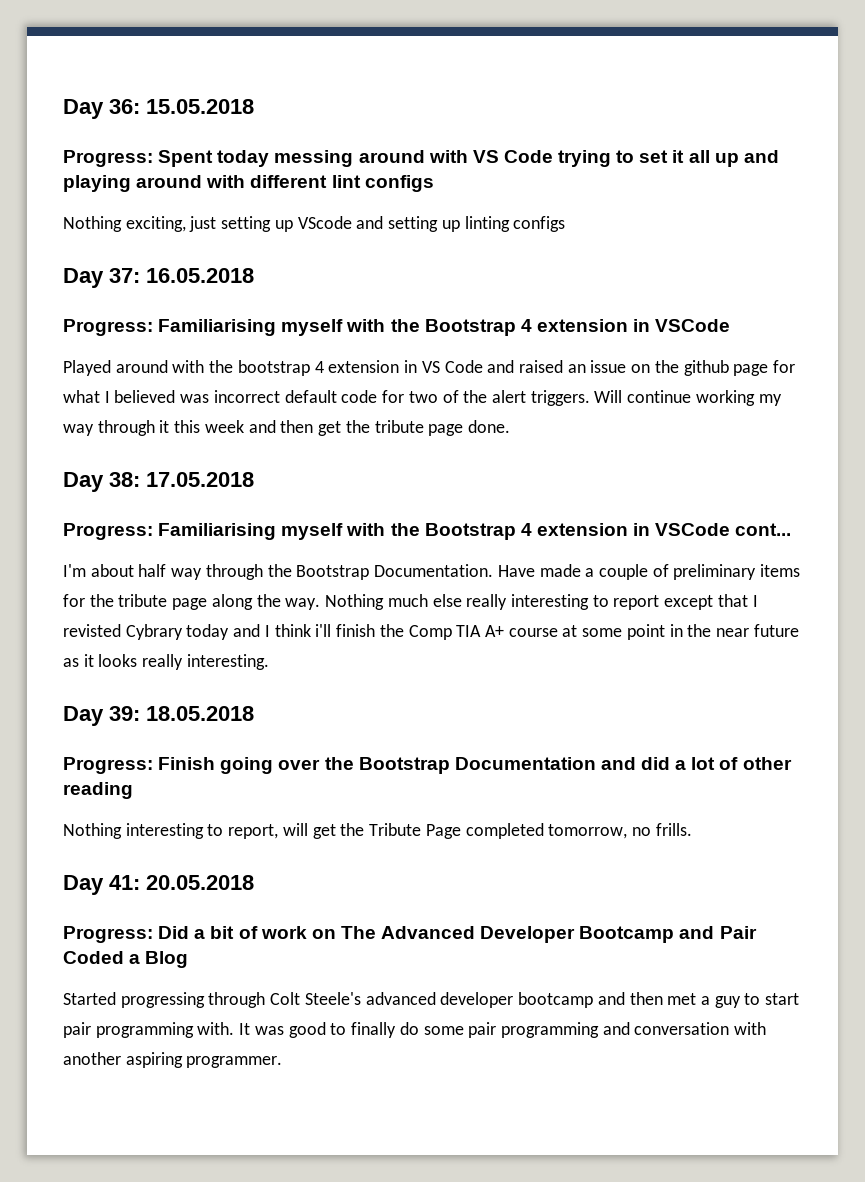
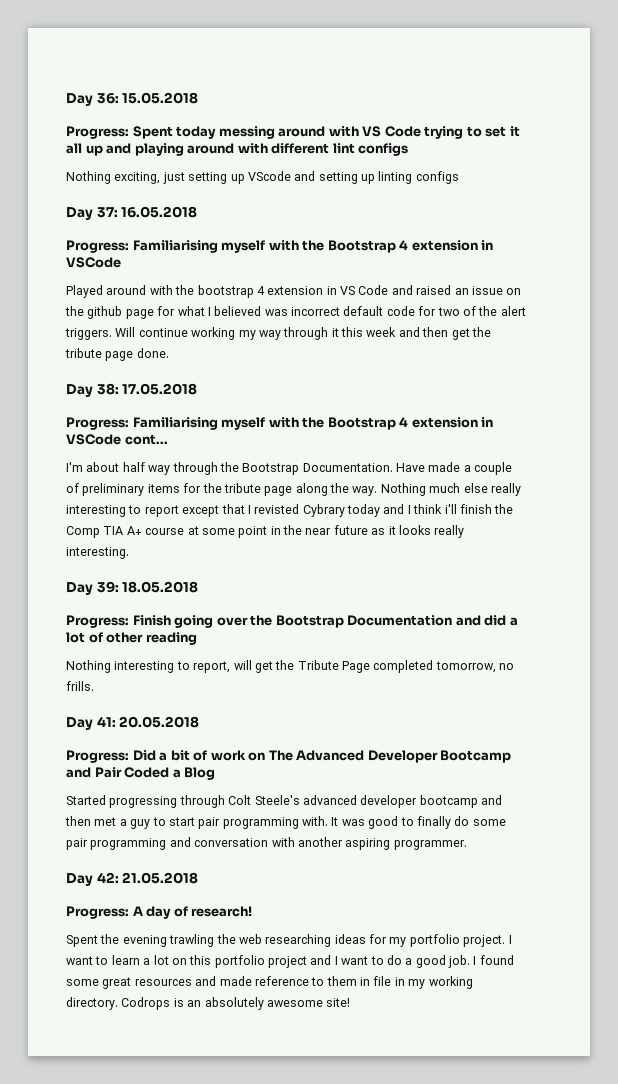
+ Day 42: 21.05.2018
+ Progress: A day of research!
+ Spent the evening trawling the web researching ideas for my portfolio project. I want to learn a lot on this portfolio project and I want to do a good job. I found some great resources and made reference to them in file in my working directory. Codrops is an absolutely awesome site!

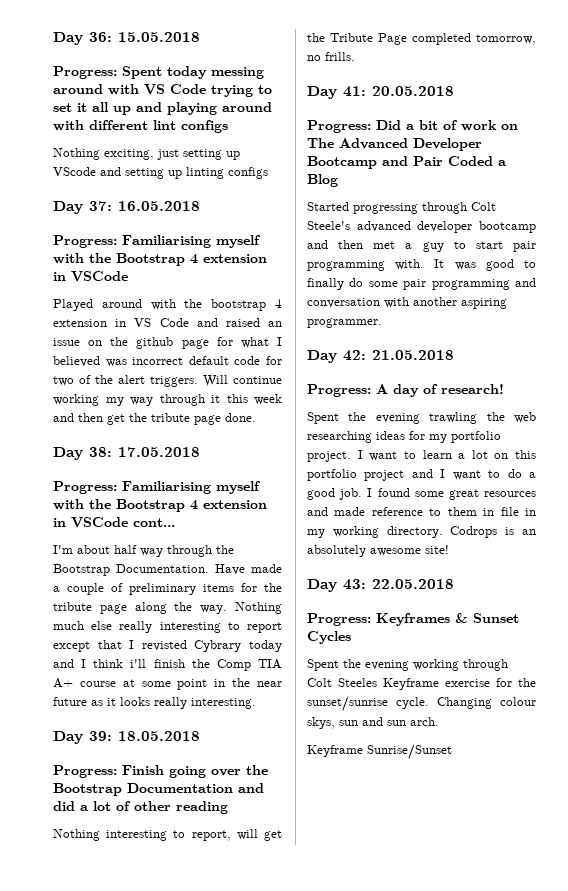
+ Day 43: 22.05.2018
+ Progress: Keyframes & Sunset Cycles
+ Spent the evening working through Colt Steeles Keyframe exercise for the sunset/sunrise cycle. Changing colour skys, sun and sun arch.
+ Keyframe Sunrise/Sunset

